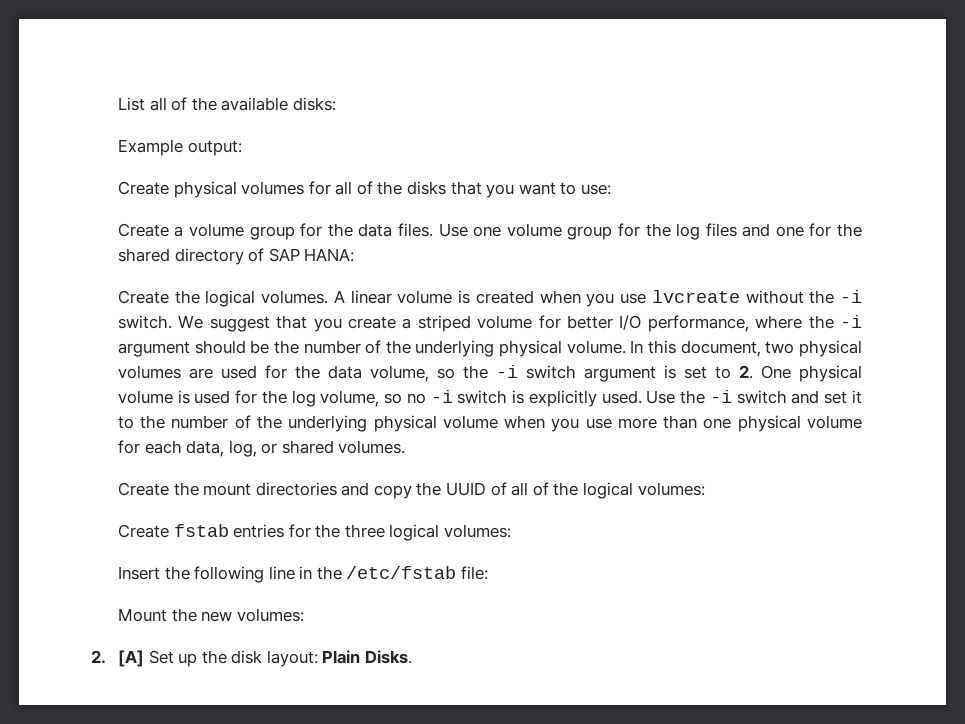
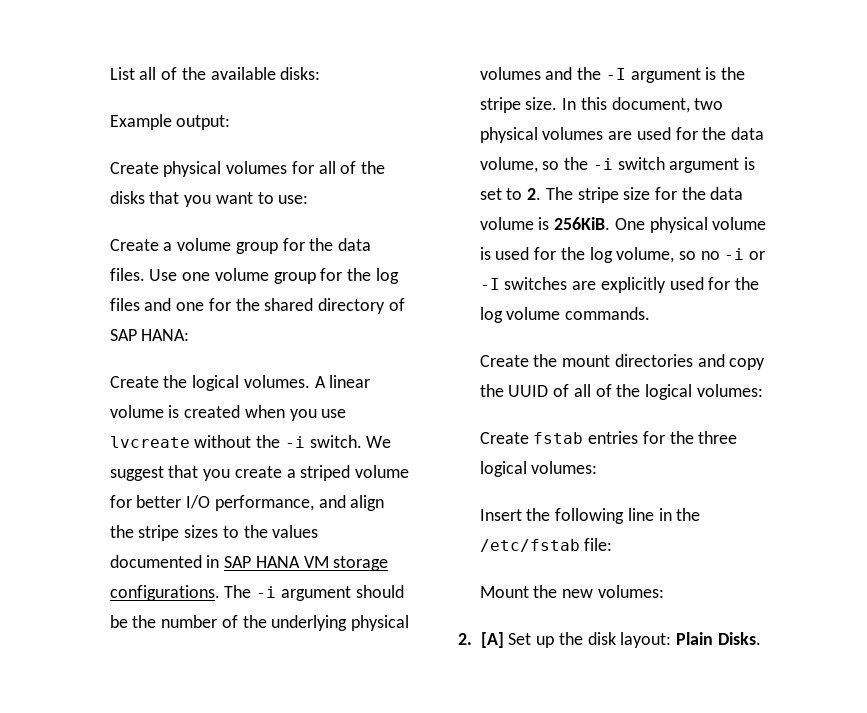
- We suggest that you create a striped volume for better I/O performance, where the -i argument should be the number of the underlying physical volume.
+ We suggest that you create a striped volume for better I/O performance, and align the stripe sizes to the values documented in SAP HANA VM storage configurations. The -i argument should be the number of the underlying physical volumes and the -I argument is the stripe size.
- In this document, two physical volumes are used for the data volume, so the -i switch argument is set to 2. One physical volume is used for the log volume, so no -i switch is explicitly used. Use the -i switch and set it to the number of the underlying physical volume when you use more than one physical volume for each data, log, or shared volumes.
+ In this document, two physical volumes are used for the data volume, so the -i switch argument is set to 2. The stripe size for the data volume is 256KiB. One physical volume is used for the log volume, so no -i or -I switches are explicitly used for the log volume commands.

